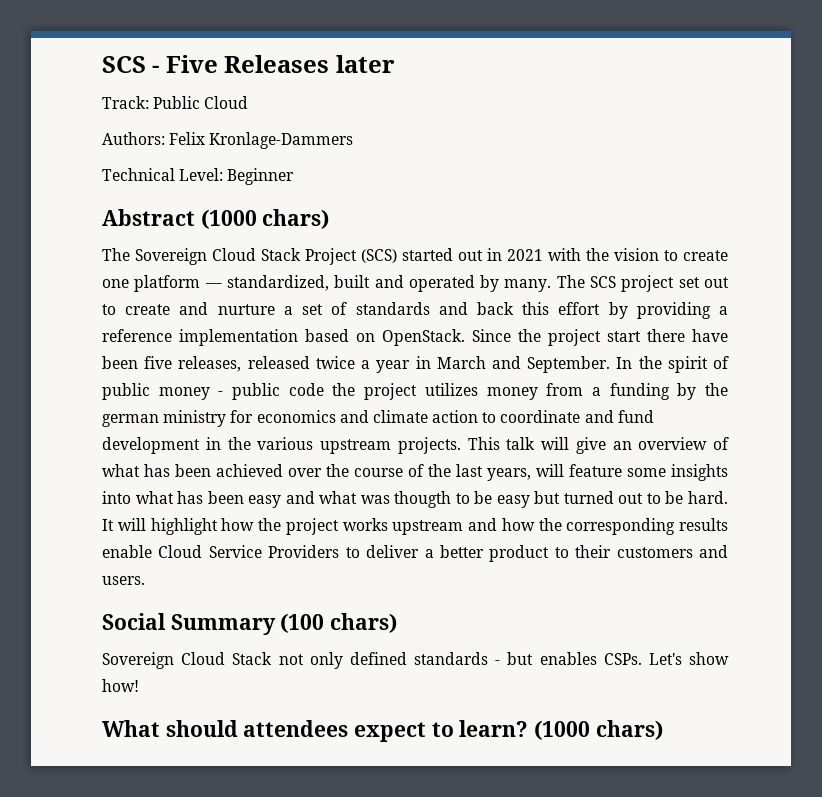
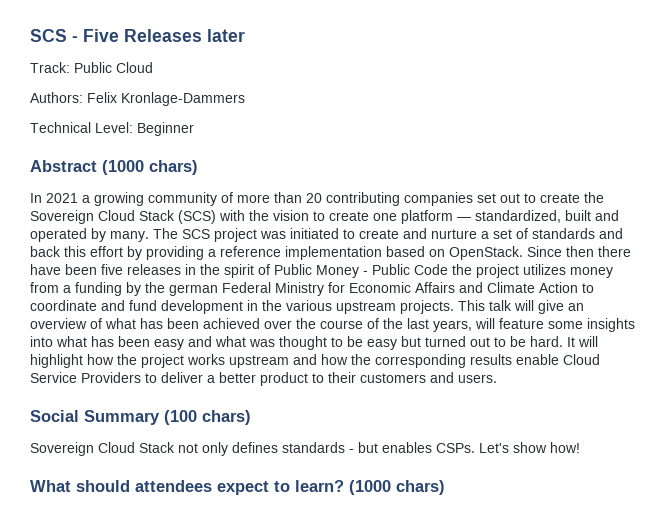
- The Sovereign Cloud Stack Project (SCS) started out in 2021 with the vision to create one platform — standardized, built and operated by many.
+ In 2021 a growing community of more than 20 contributing companies set out to create the Sovereign Cloud Stack (SCS) with the vision to create one platform — standardized, built and operated by many.
- The SCS project set out to create and nurture a set of standards and back this effort by providing a reference implementation based on OpenStack.
+ The SCS project was initiated to create and nurture a set of standards and back this effort by providing a reference implementation based on OpenStack.
- Since the project start there have been five releases, released twice a year in March and September. In the spirit of public money - public code the project utilizes money from a funding by the german ministry for economics and climate action to coordinate and fund development in the various upstream projects.
+ Since then there have been five releases in the spirit of Public Money - Public Code the project utilizes money from a funding by the german Federal Ministry for Economic Affairs and Climate Action to coordinate and fund development in the various upstream projects.
- This talk will give an overview of what has been achieved over the course of the last years, will feature some insights into what has been easy and what was thougth to be easy but turned out to be hard.
+ This talk will give an overview of what has been achieved over the course of the last years, will feature some insights into what has been easy and what was thought to be easy but turned out to be hard.
- Sovereign Cloud Stack not only defined standards - but enables CSPs.
+ Sovereign Cloud Stack not only defines standards - but enables CSPs.

